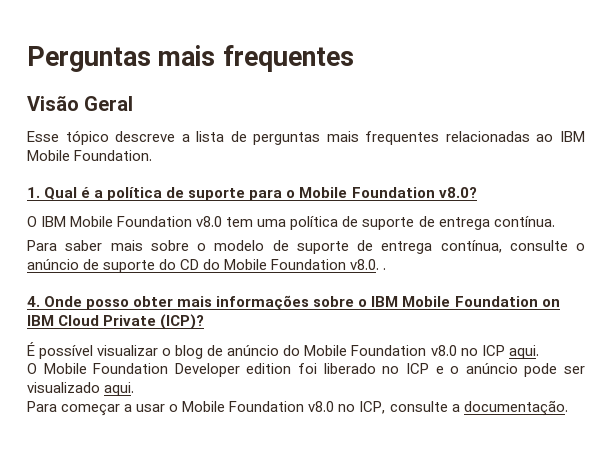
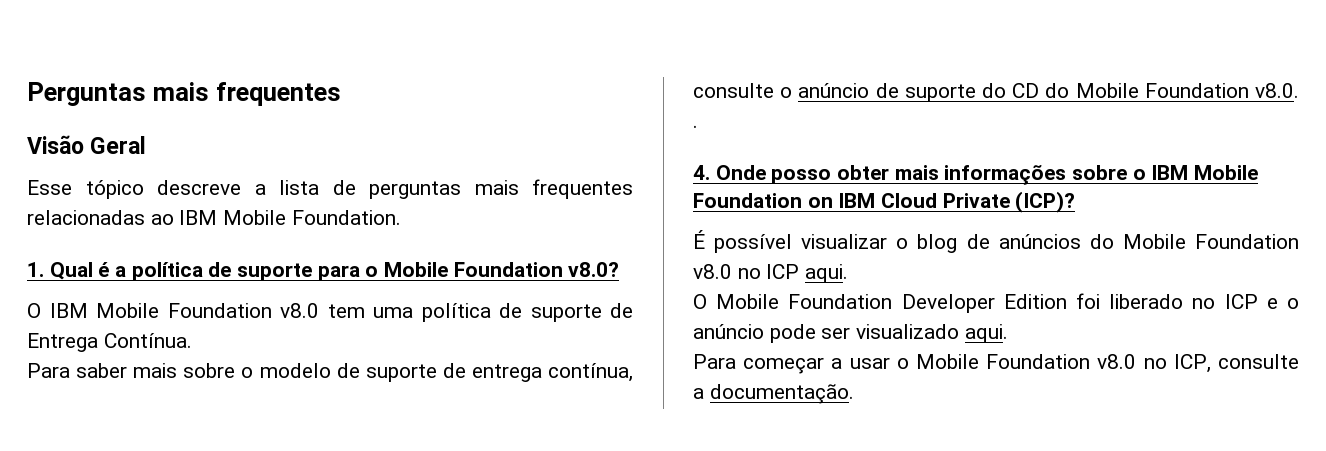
- O IBM Mobile Foundation v8.0 tem uma política de suporte de entrega contínua.
+ O IBM Mobile Foundation v8.0 tem uma política de suporte de Entrega Contínua.
- É possível visualizar o blog de anúncio do Mobile Foundation v8.0 no ICP aqui.
+ É possível visualizar o blog de anúncios do Mobile Foundation v8.0 no ICP aqui.
- O Mobile Foundation Developer edition foi liberado no ICP e o anúncio pode ser visualizado aqui.
+ O Mobile Foundation Developer Edition foi liberado no ICP e o anúncio pode ser visualizado aqui.

